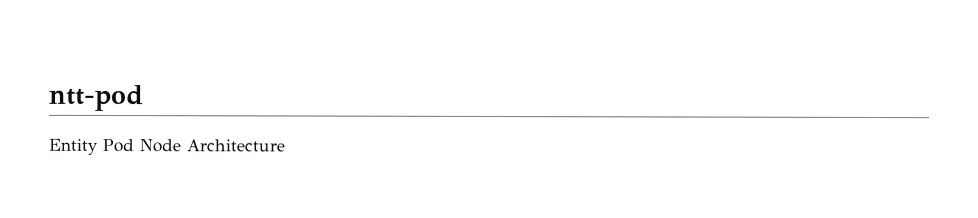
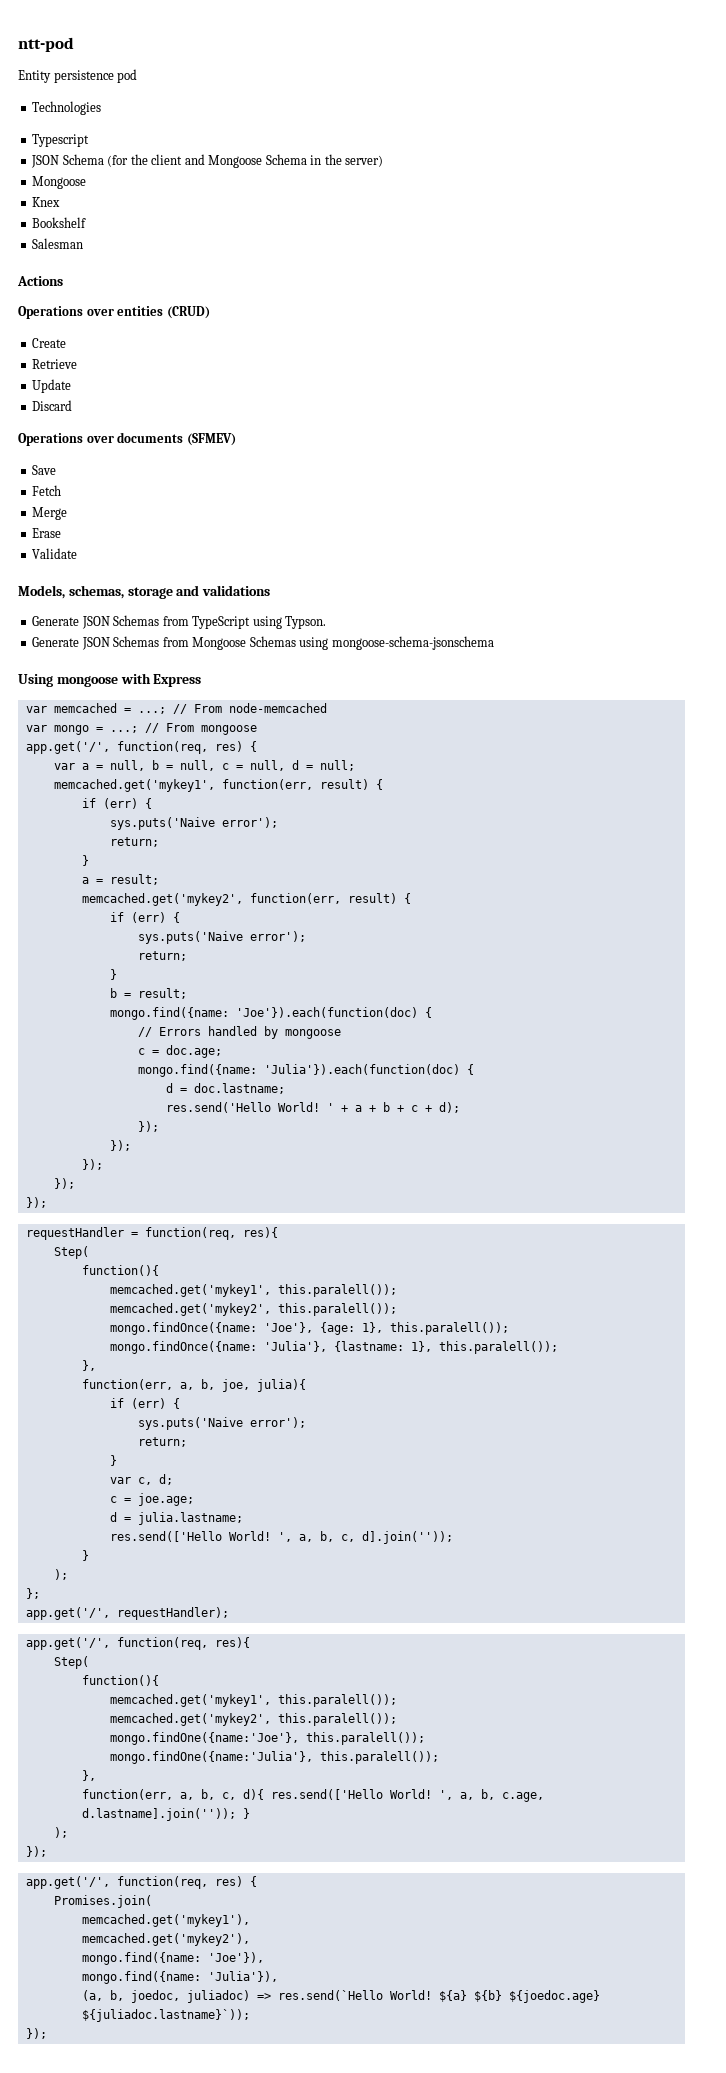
- Entity Pod Node Architecture
+ Entity persistence pod
+ Technologies
+ Typescript
+ JSON Schema (for the client and Mongoose Schema in the server)
+ Mongoose
+ Knex
+ Bookshelf
+ Salesman
+ Actions
+ Operations over entities (CRUD)
+ Create
+ Retrieve
+ Update
+ Discard
+ Operations over documents (SFMEV)
+ Save
+ Fetch
+ Merge
+ Erase
+ Validate
+ Models, schemas, storage and validations
+ Generate JSON Schemas from TypeScript using Typson.
+ Generate JSON Schemas from Mongoose Schemas using mongoose-schema-jsonschema
+ Using mongoose with Express
+ var memcached = ...; // From node-memcached
+ var mongo = ...; // From mongoose
+ app.get('/', function(req, res) {
+ var a = null, b = null, c = null, d = null;
+ memcached.get('mykey1', function(err, result) {
+ if (err) {
+ sys.puts('Naive error');
+ return;
+ }
+ a = result;
+ memcached.get('mykey2', function(err, result) {
+ if (err) {
+ sys.puts('Naive error');
+ return;
+ }
+ b = result;
+ mongo.find({name: 'Joe'}).each(function(doc) {
+ // Errors handled by mongoose
+ c = doc.age;
+ mongo.find({name: 'Julia'}).each(function(doc) {
+ d = doc.lastname;
+ res.send('Hello World! ' + a + b + c + d);
+ });
+ });
+ });
+ });
+ });
+ requestHandler = function(req, res){
+ Step(
+ function(){
+ memcached.get('mykey1', this.paralell());
+ memcached.get('mykey2', this.paralell());
+ mongo.findOnce({name: 'Joe'}, {age: 1}, this.paralell());
+ mongo.findOnce({name: 'Julia'}, {lastname: 1}, this.paralell());
+ },
+ function(err, a, b, joe, julia){
+ if (err) {
+ sys.puts('Naive error');
+ return;
+ }
+ var c, d;
+ c = joe.age;
+ d = julia.lastname;
+ res.send(['Hello World! ', a, b, c, d].join(''));
+ }
+ );
+ };
+ app.get('/', requestHandler);
+ app.get('/', function(req, res){
+ Step(
+ function(){
+ memcached.get('mykey1', this.paralell());
+ memcached.get('mykey2', this.paralell());
+ mongo.findOne({name:'Joe'}, this.paralell());
+ mongo.findOne({name:'Julia'}, this.paralell());
+ },
+ function(err, a, b, c, d){ res.send(['Hello World! ', a, b, c.age, d.lastname].join('')); }
+ );
+ });
+ app.get('/', function(req, res) {
+ Promises.join(
+ memcached.get('mykey1'),
+ memcached.get('mykey2'),
+ mongo.find({name: 'Joe'}),
+ mongo.find({name: 'Julia'}),
+ (a, b, joedoc, juliadoc) => res.send(`Hello World! ${a} ${b} ${joedoc.age} ${juliadoc.lastname}`));
+ });

